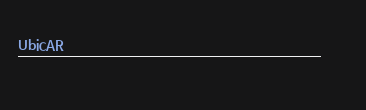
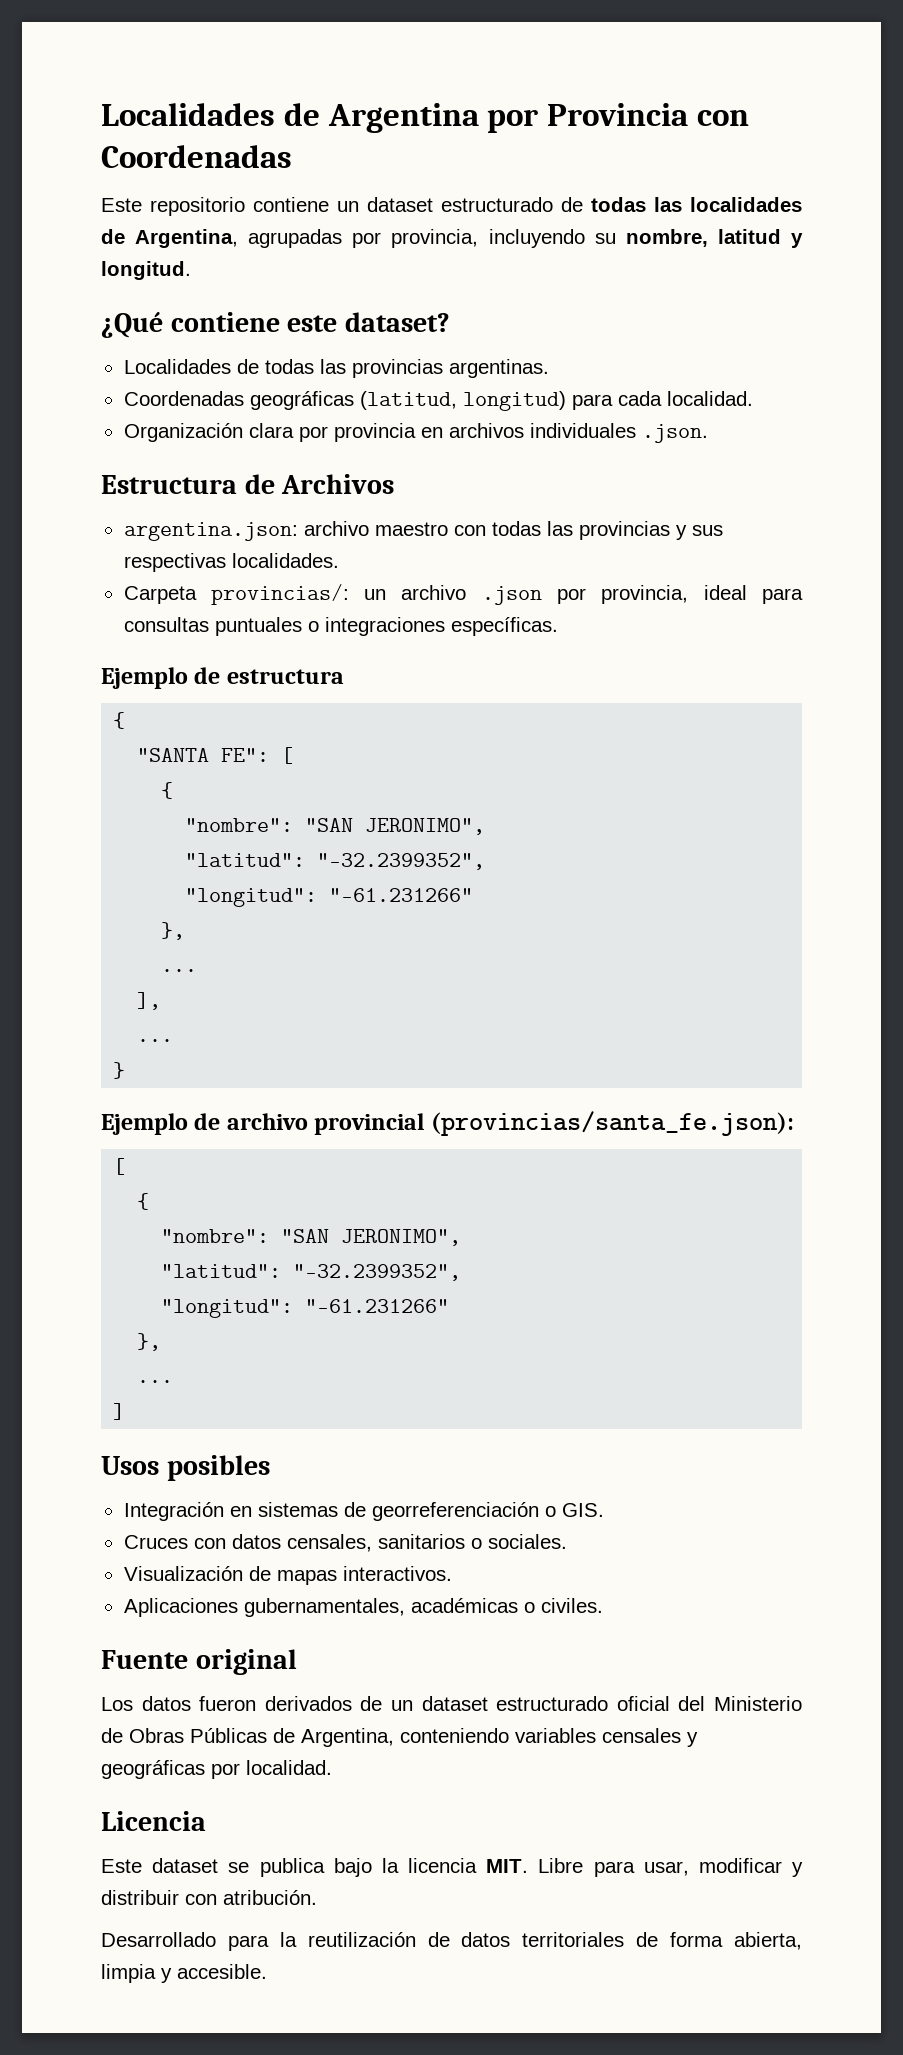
- UbicAR
+ Localidades de Argentina por Provincia con Coordenadas
+ Este repositorio contiene un dataset estructurado de todas las localidades de Argentina, agrupadas por provincia, incluyendo su nombre, latitud y longitud.
+ ¿Qué contiene este dataset?
+ Localidades de todas las provincias argentinas.
+ Coordenadas geográficas (latitud, longitud) para cada localidad.
+ Organización clara por provincia en archivos individuales .json.
+ Estructura de Archivos
+ argentina.json: archivo maestro con todas las provincias y sus respectivas localidades.
+ Carpeta provincias/: un archivo .json por provincia, ideal para consultas puntuales o integraciones específicas.
+ Ejemplo de estructura
+ {
+ "SANTA FE": [
+ {
+ "nombre": "SAN JERONIMO",
+ "latitud": "-32.2399352",
+ "longitud": "-61.231266"
+ },
+ ...
+ ],
+ ...
+ }
+ Ejemplo de archivo provincial (provincias/santa_fe.json):
+ [
+ {
+ "nombre": "SAN JERONIMO",
+ "latitud": "-32.2399352",
+ "longitud": "-61.231266"
+ },
+ ...
+ ]
+ Usos posibles
+ Integración en sistemas de georreferenciación o GIS.
+ Cruces con datos censales, sanitarios o sociales.
+ Visualización de mapas interactivos.
+ Aplicaciones gubernamentales, académicas o civiles.
+ Fuente original
+ Los datos fueron derivados de un dataset estructurado oficial del Ministerio de Obras Públicas de Argentina, conteniendo variables censales y geográficas por localidad.
+ Licencia
+ Este dataset se publica bajo la licencia MIT. Libre para usar, modificar y distribuir con atribución.
+ Desarrollado para la reutilización de datos territoriales de forma abierta, limpia y accesible.

